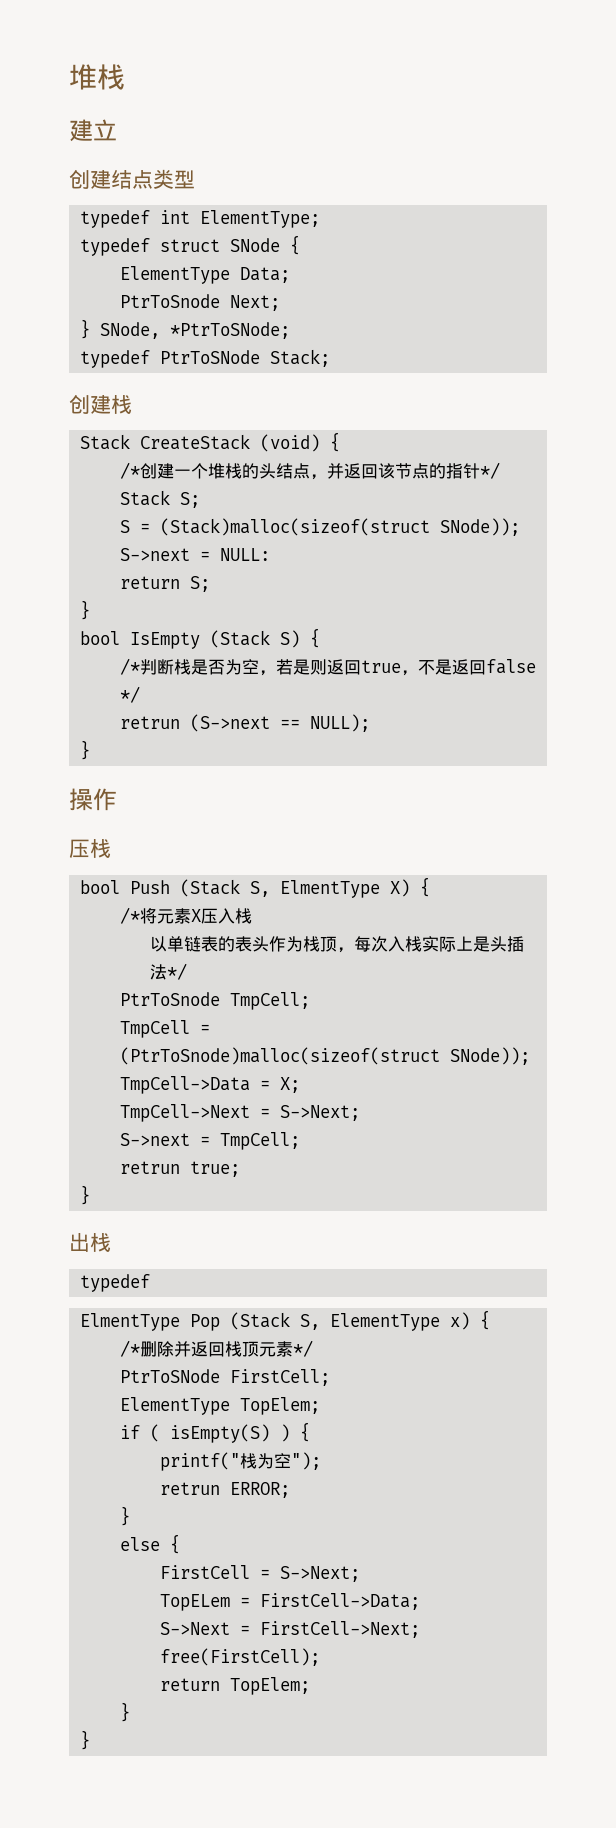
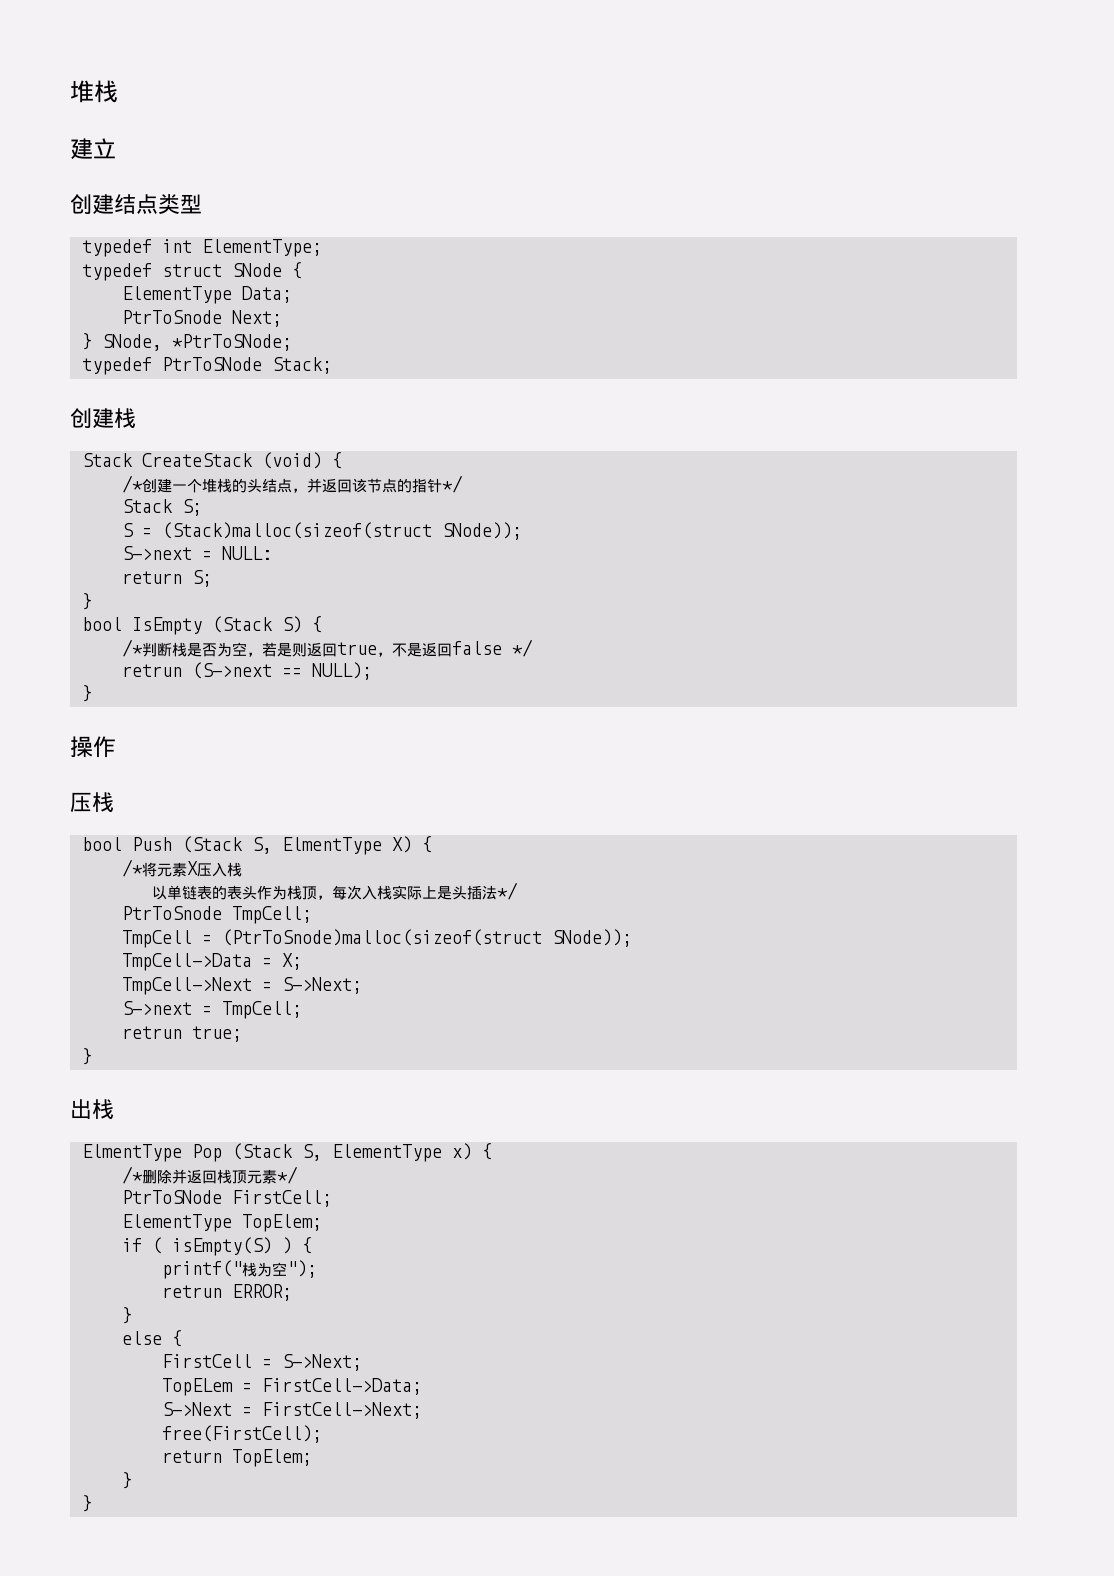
  出栈
- typedef

